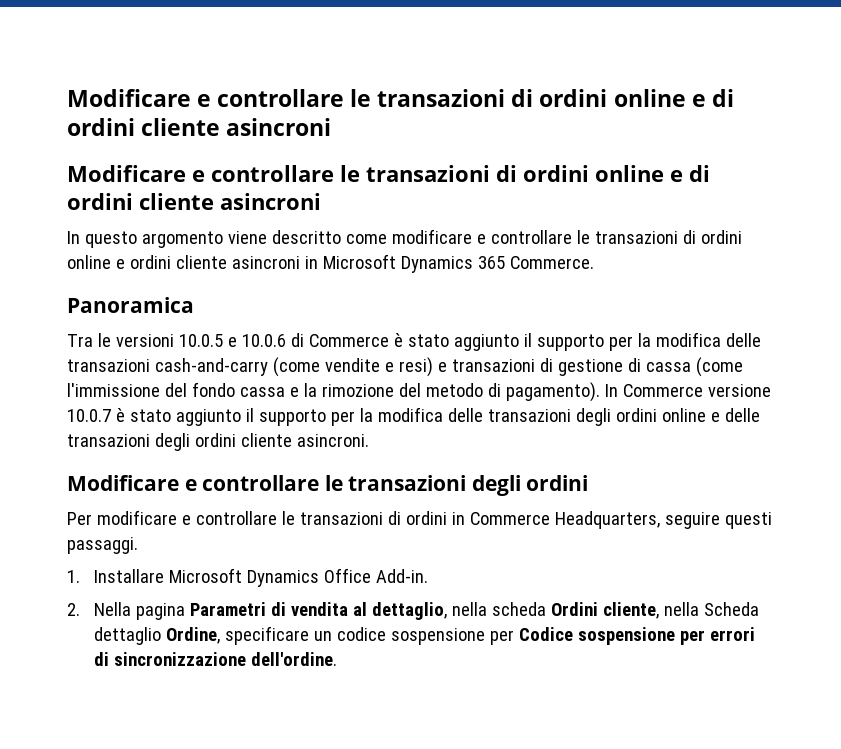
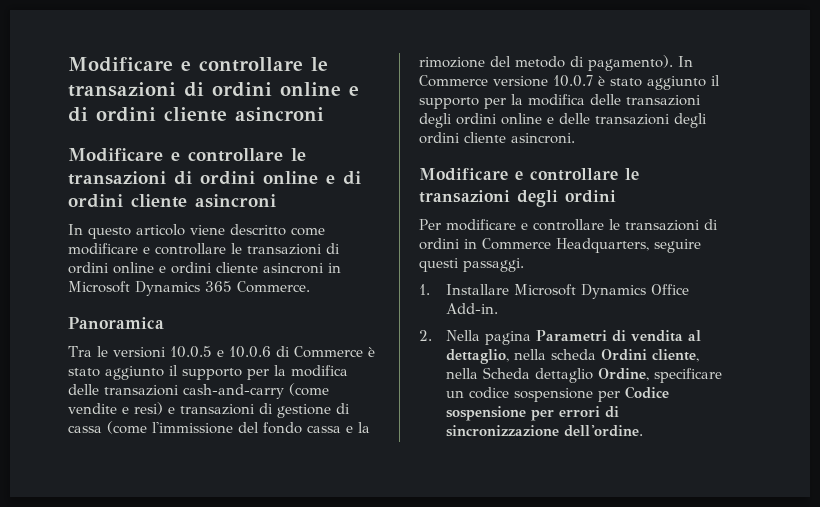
- In questo argomento viene descritto come modificare e controllare le transazioni di ordini online e ordini cliente asincroni in Microsoft Dynamics 365 Commerce.
+ In questo articolo viene descritto come modificare e controllare le transazioni di ordini online e ordini cliente asincroni in Microsoft Dynamics 365 Commerce.

